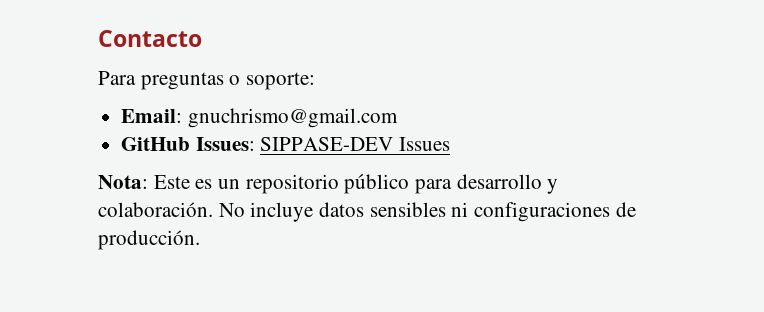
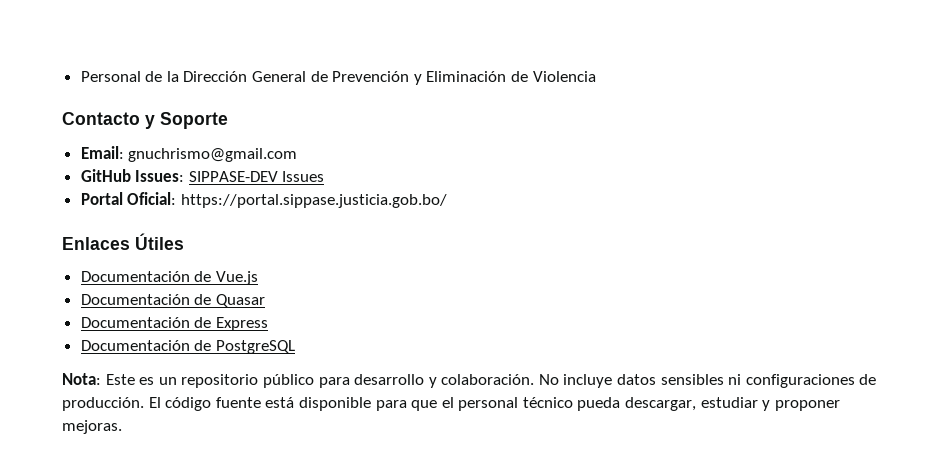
- Contacto
- Para preguntas o soporte:
+ Personal de la Dirección General de Prevención y Eliminación de Violencia
+ Contacto y Soporte
+ Portal Oficial: https://portal.sippase.justicia.gob.bo/
+ Enlaces Útiles
+ Documentación de Vue.js
+ Documentación de Quasar
+ Documentación de Express
+ Documentación de PostgreSQL
+ El código fuente está disponible para que el personal técnico pueda descargar, estudiar y proponer mejoras.

